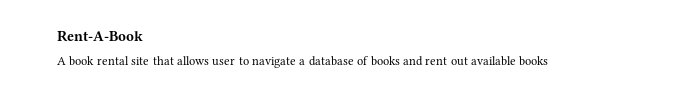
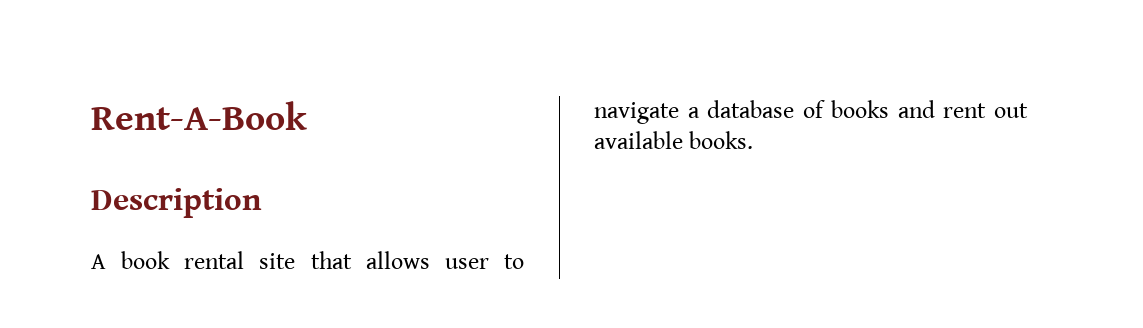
+ Description
- A book rental site that allows user to navigate a database of books and rent out available books
+ A book rental site that allows user to navigate a database of books and rent out available books.

